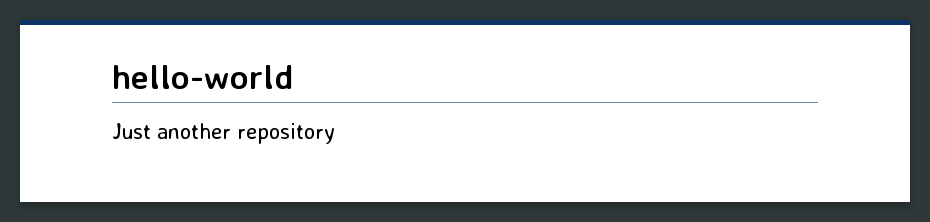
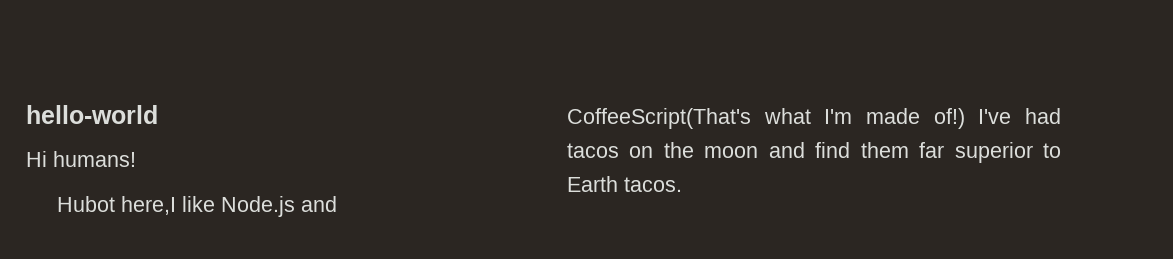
- Just another repository
+ Hi humans!
+ Hubot here,I like Node.js and CoffeeScript(That's what I'm made of!) I've had tacos on the moon and find them far superior to Earth tacos.

